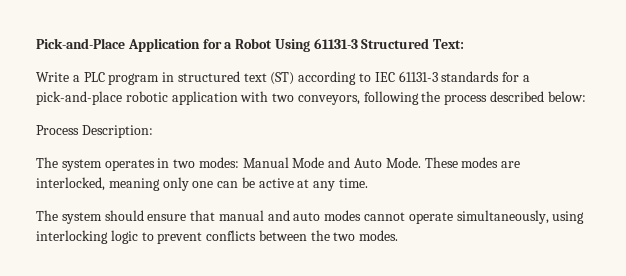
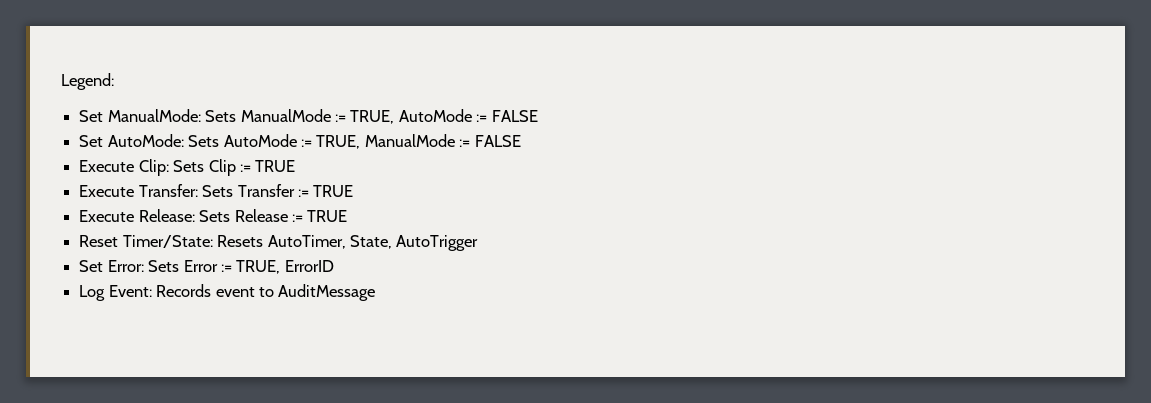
- Pick-and-Place Application for a Robot Using 61131-3 Structured Text:
- Write a PLC program in structured text (ST) according to IEC 61131-3 standards for a pick-and-place robotic application with two conveyors, following the process described below:
- Process Description:
- The system operates in two modes: Manual Mode and Auto Mode. These modes are interlocked, meaning only one can be active at any time.
- The system should ensure that manual and auto modes cannot operate simultaneously, using interlocking logic to prevent conflicts between the two modes.
+ Legend:
+ Set ManualMode: Sets ManualMode := TRUE, AutoMode := FALSE
+ Set AutoMode: Sets AutoMode := TRUE, ManualMode := FALSE
+ Execute Clip: Sets Clip := TRUE
+ Execute Transfer: Sets Transfer := TRUE
+ Execute Release: Sets Release := TRUE
+ Reset Timer/State: Resets AutoTimer, State, AutoTrigger
+ Set Error: Sets Error := TRUE, ErrorID
+ Log Event: Records event to AuditMessage

